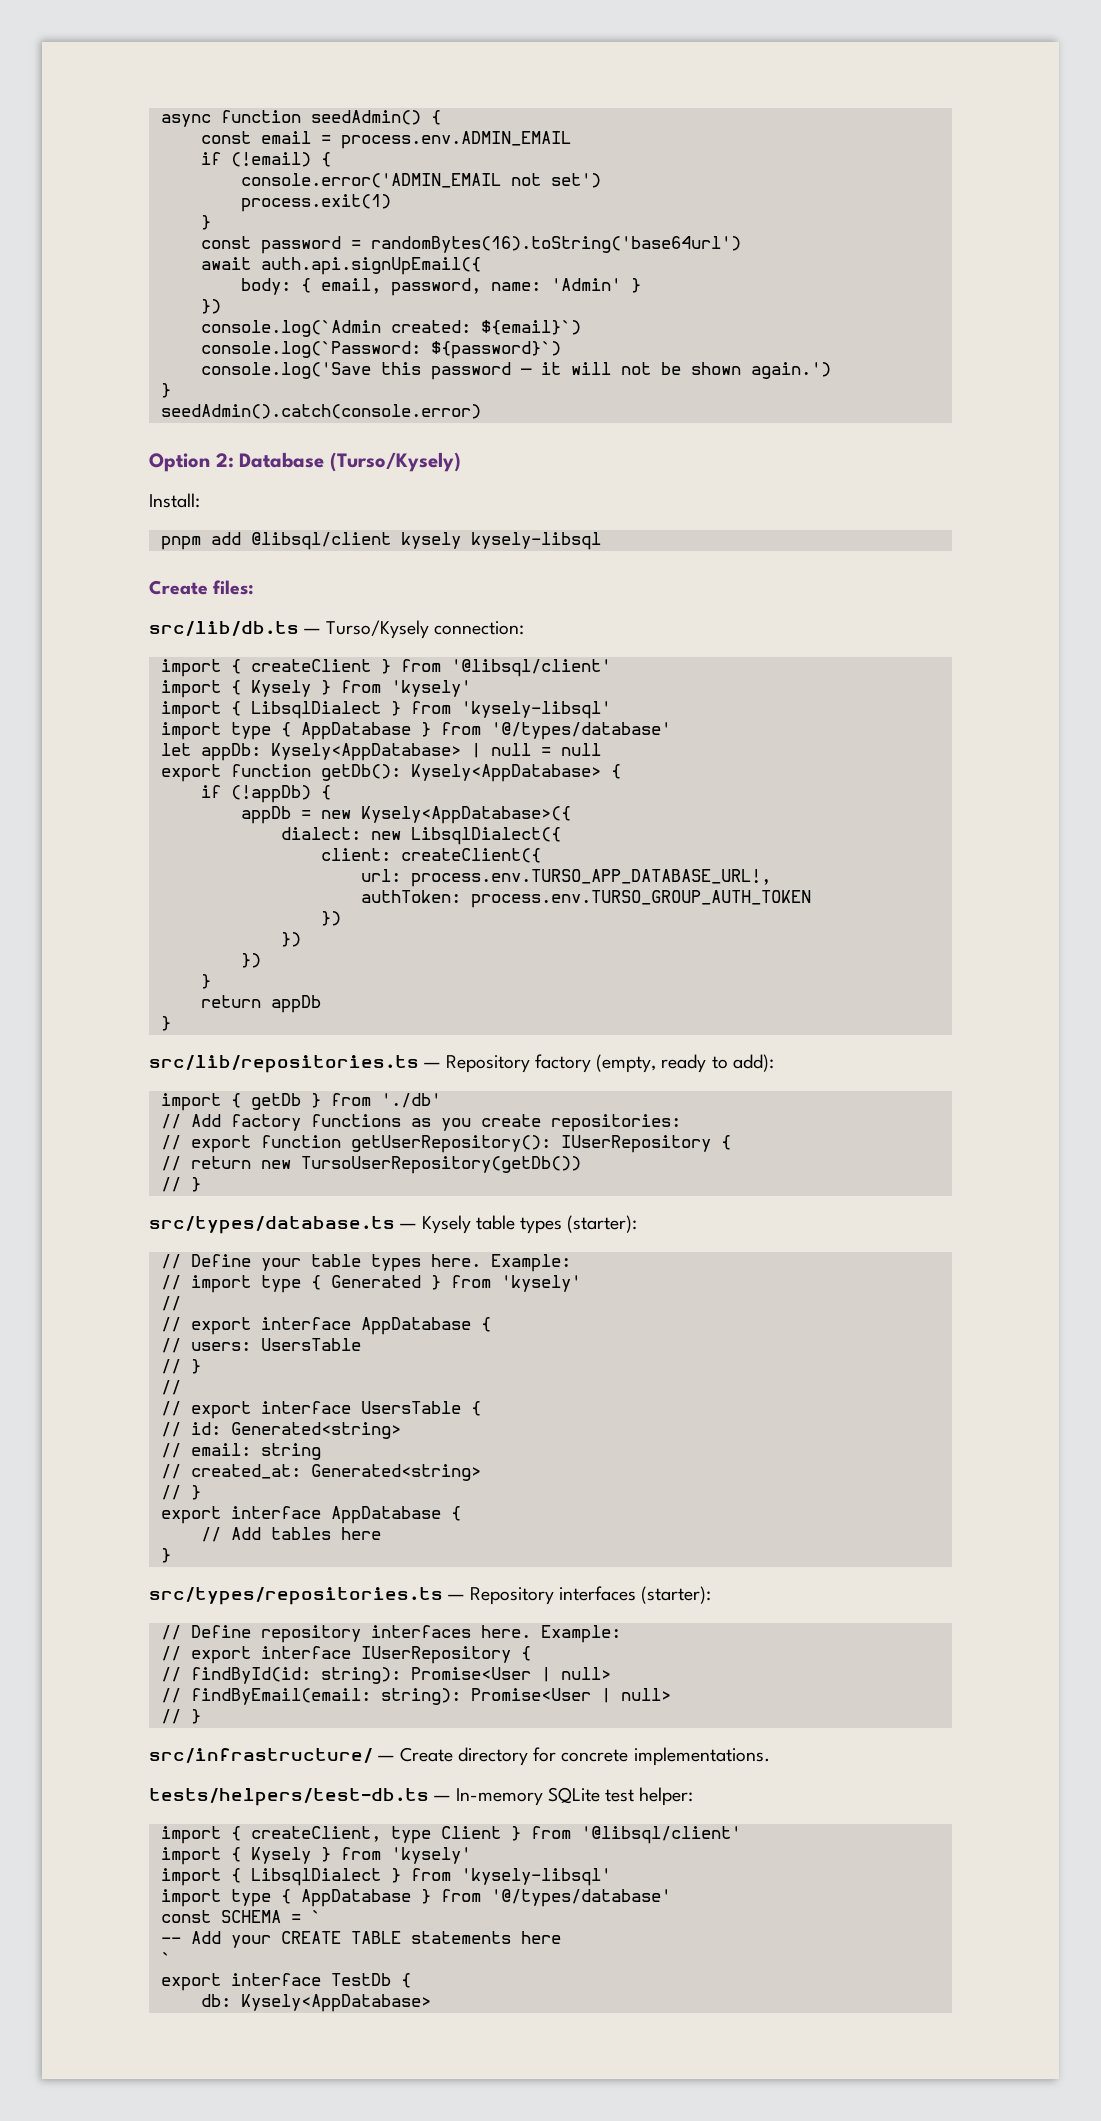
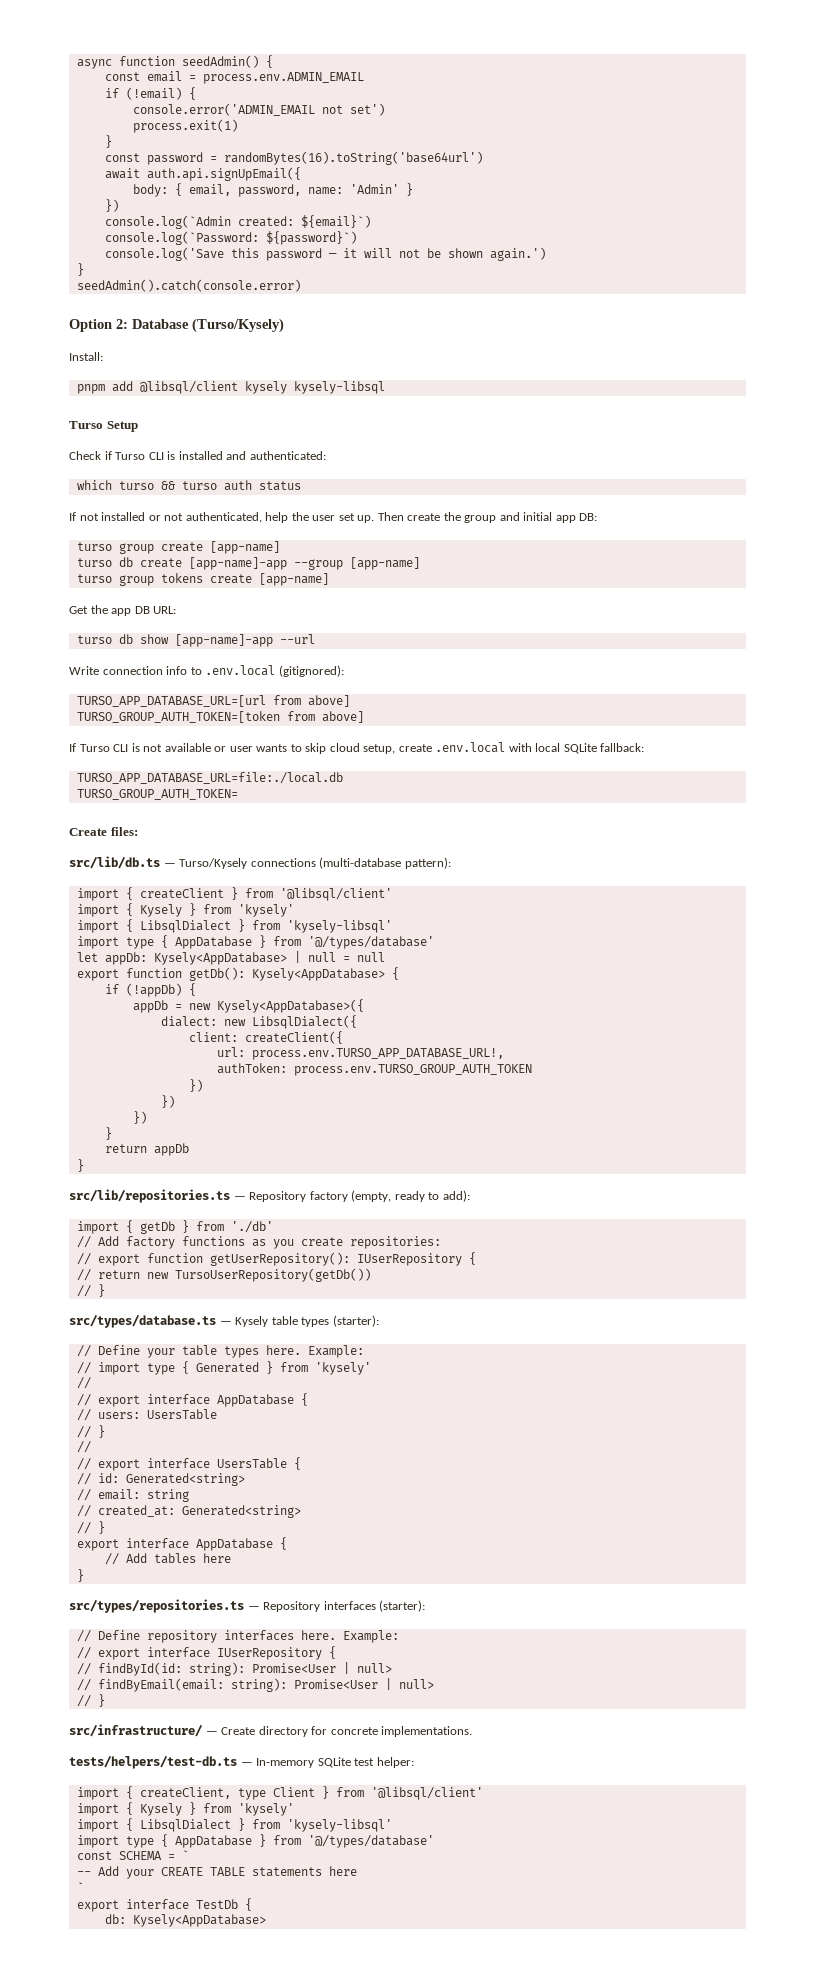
+ Turso Setup
+ Check if Turso CLI is installed and authenticated:
+ which turso && turso auth status
+ If not installed or not authenticated, help the user set up. Then create the group and initial app DB:
+ turso group create [app-name]
+ turso db create [app-name]-app --group [app-name]
+ turso group tokens create [app-name]
+ Get the app DB URL:
+ turso db show [app-name]-app --url
+ Write connection info to .env.local (gitignored):
+ TURSO_APP_DATABASE_URL=[url from above]
+ TURSO_GROUP_AUTH_TOKEN=[token from above]
+ If Turso CLI is not available or user wants to skip cloud setup, create .env.local with local SQLite fallback:
+ TURSO_APP_DATABASE_URL=file:./local.db
+ TURSO_GROUP_AUTH_TOKEN=
- src/lib/db.ts — Turso/Kysely connection:
+ src/lib/db.ts — Turso/Kysely connections (multi-database pattern):

